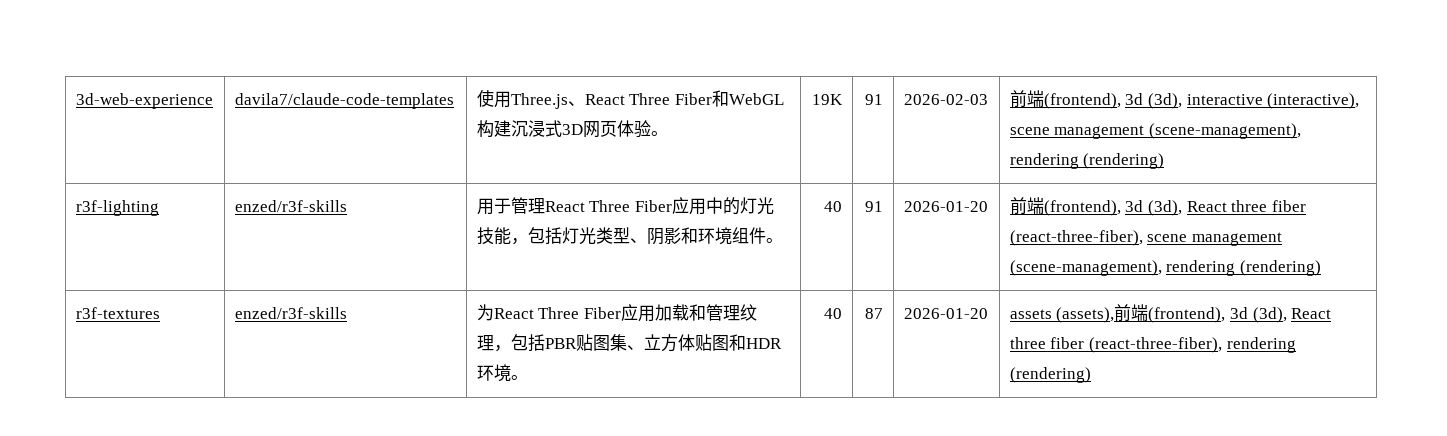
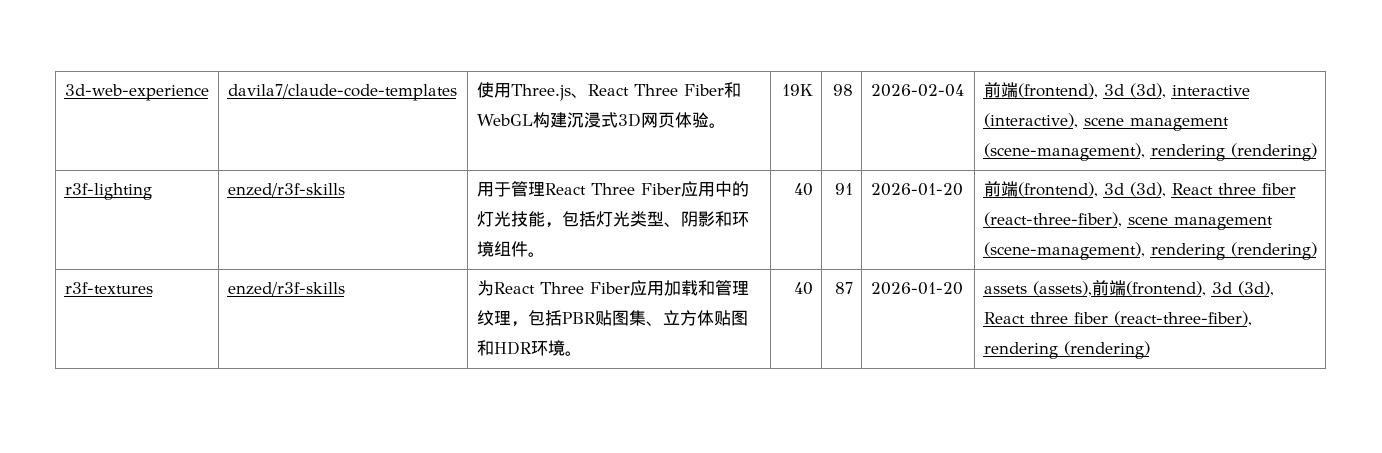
- 3d-web-experience | davila7/claude-code-templates | 使用Three.js、React Three Fiber和WebGL构建沉浸式3D网页体验。 | 19K | 91 | 2026-02-03 | 前端(frontend), 3d (3d), interactive (interactive), scene management (scene-management), rendering (rendering)
+ 3d-web-experience | davila7/claude-code-templates | 使用Three.js、React Three Fiber和WebGL构建沉浸式3D网页体验。 | 19K | 98 | 2026-02-04 | 前端(frontend), 3d (3d), interactive (interactive), scene management (scene-management), rendering (rendering)

